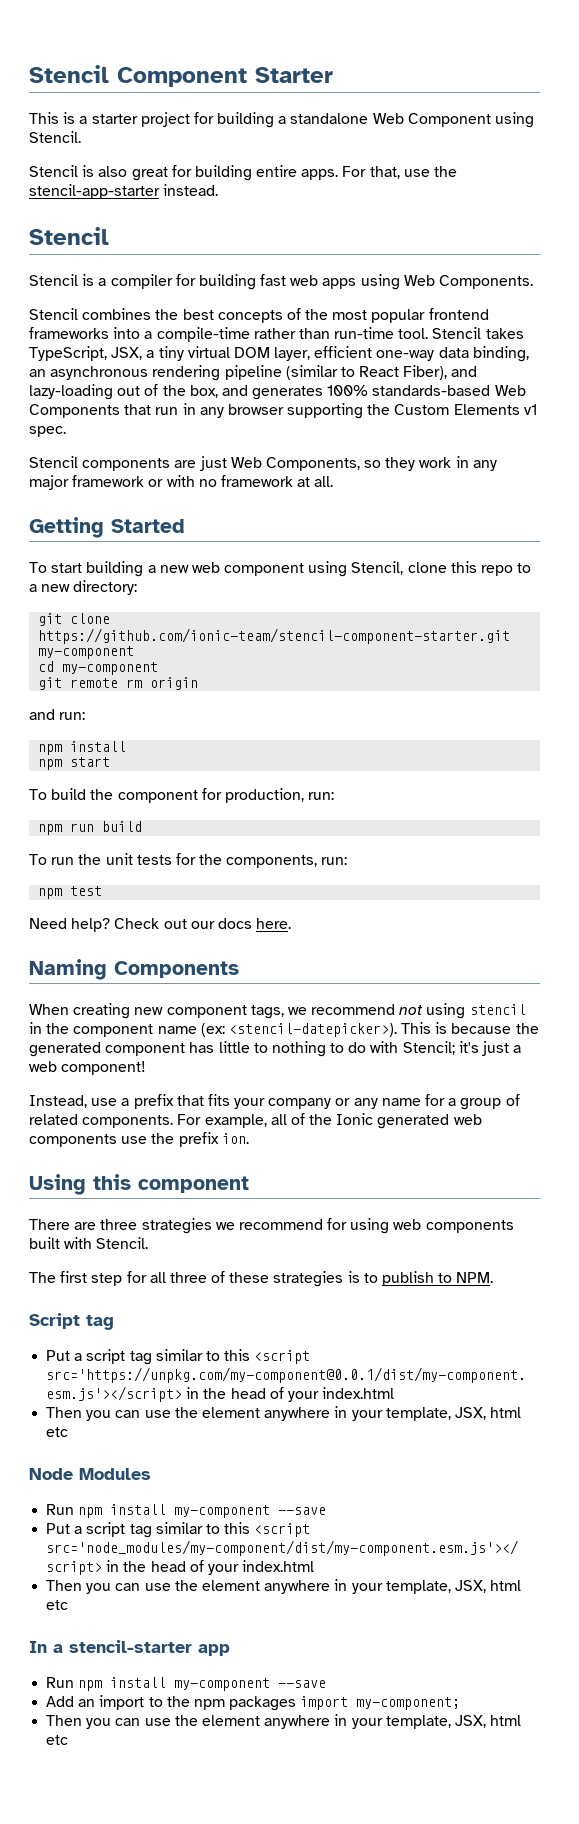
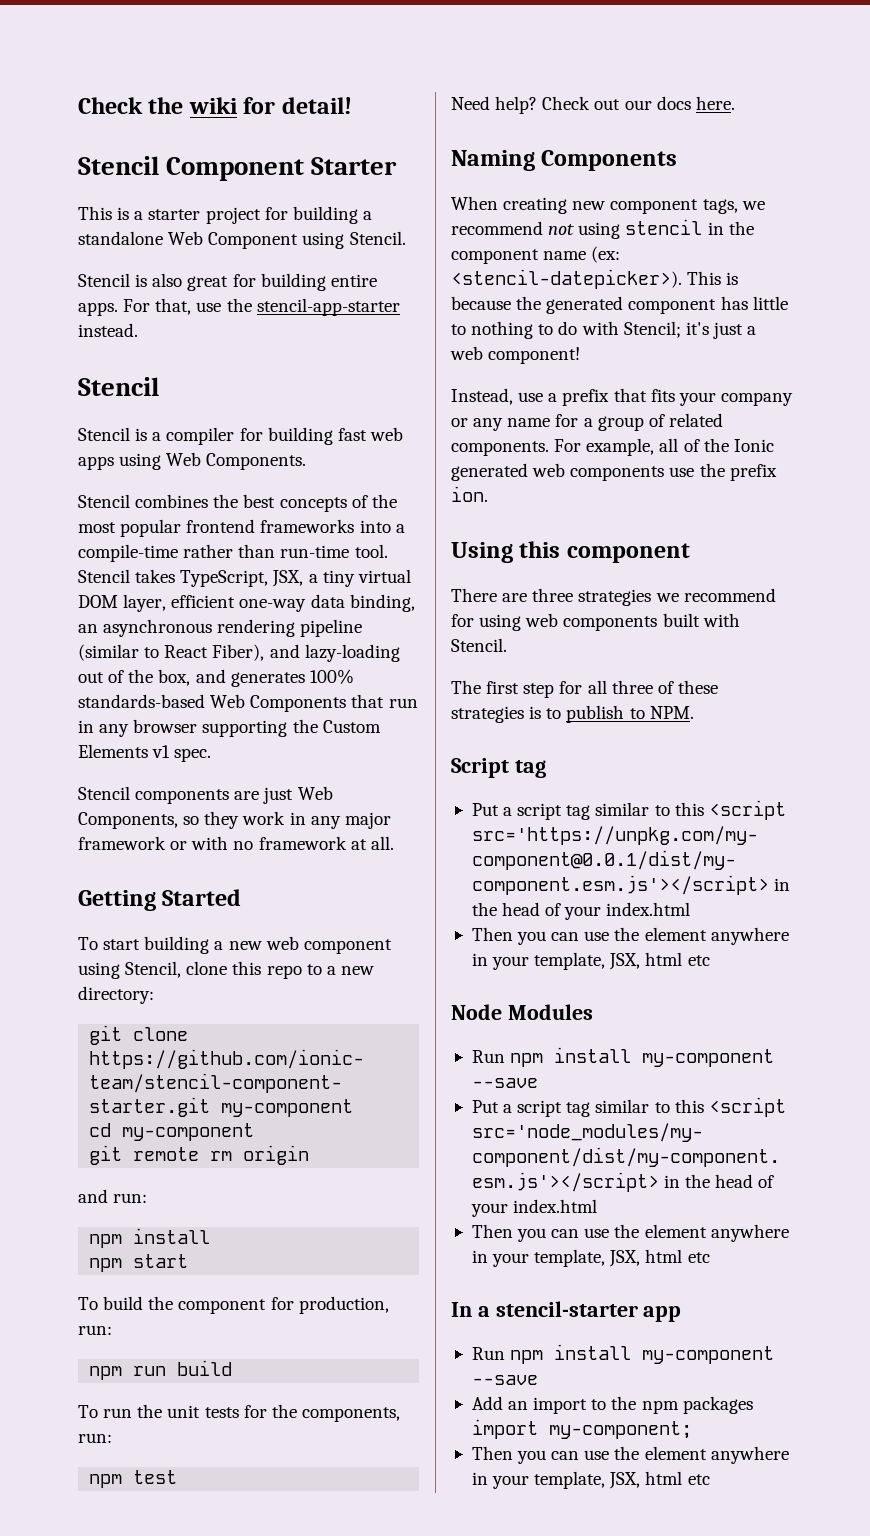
+ Check the wiki for detail!

